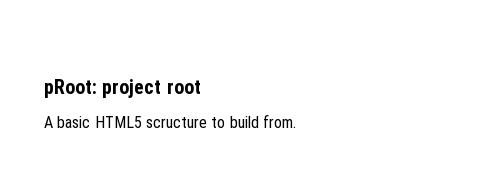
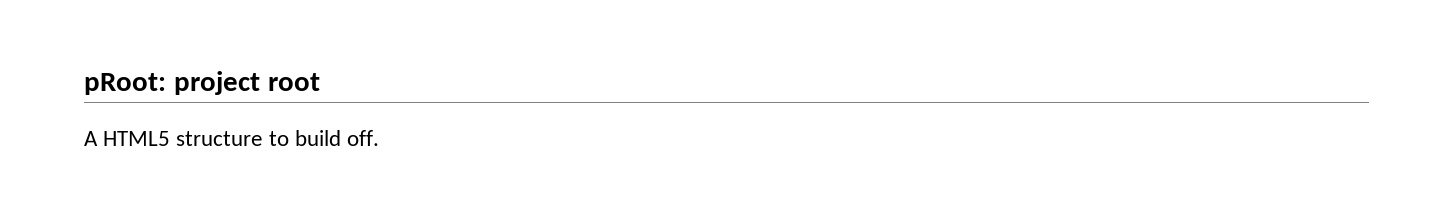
- A basic HTML5 scructure to build from.
+ A HTML5 structure to build off.

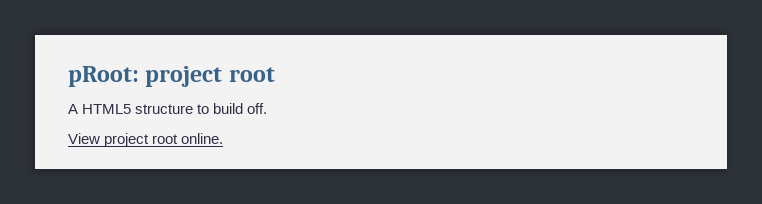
+ View project root online.

